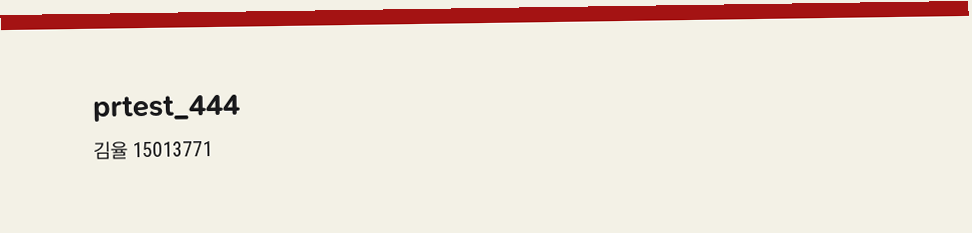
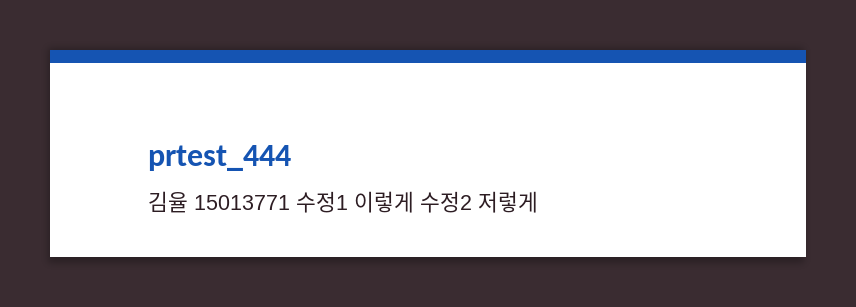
- 김율 15013771
+ 김율 15013771 수정1 이렇게 수정2 저렇게

